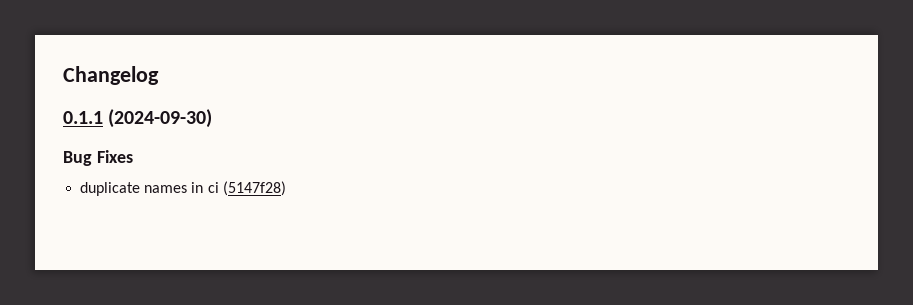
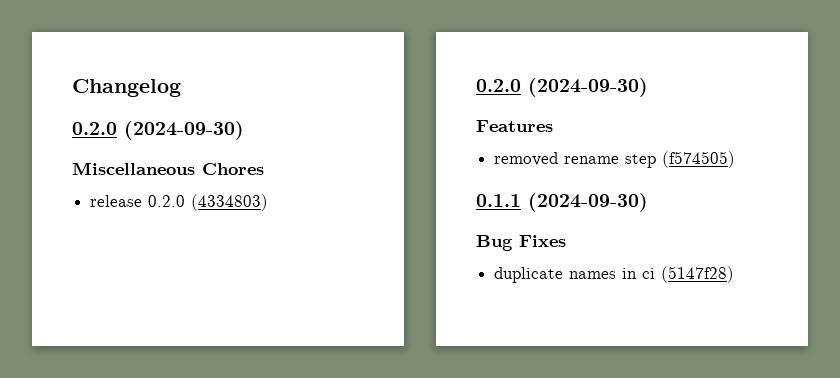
  Changelog
+ 0.2.0 (2024-09-30)
+ Miscellaneous Chores
+ release 0.2.0 (4334803)
+ 0.2.0 (2024-09-30)
+ Features
+ removed rename step (f574505)

